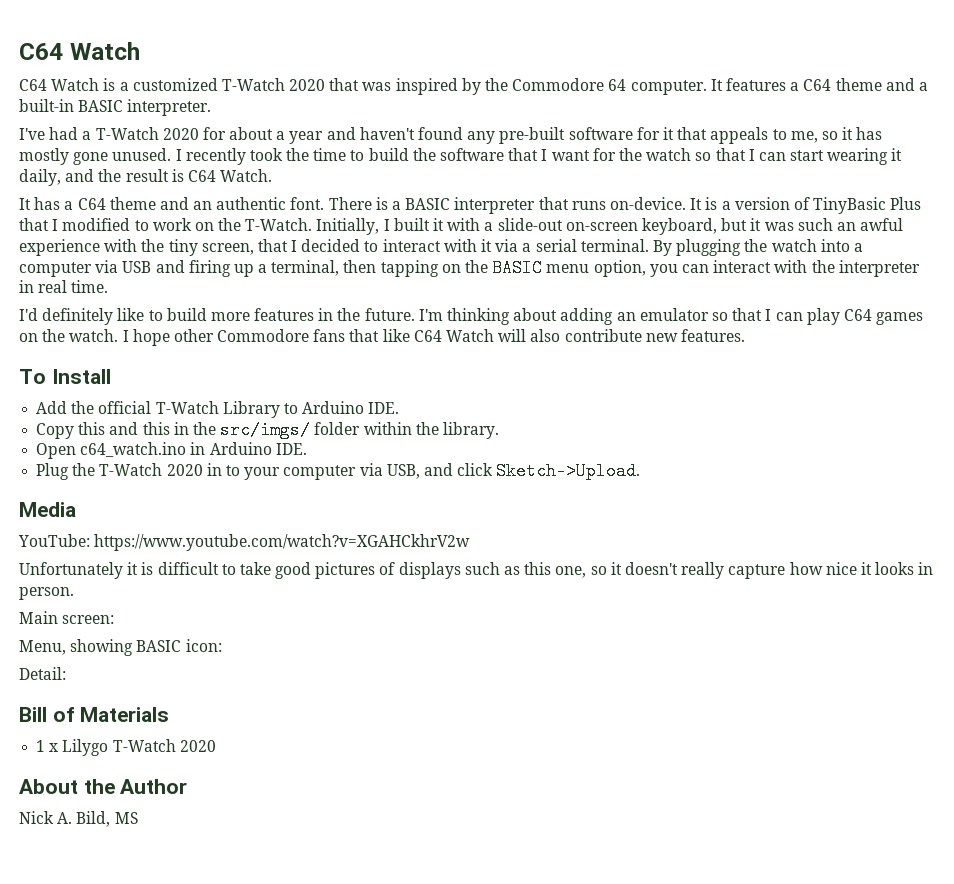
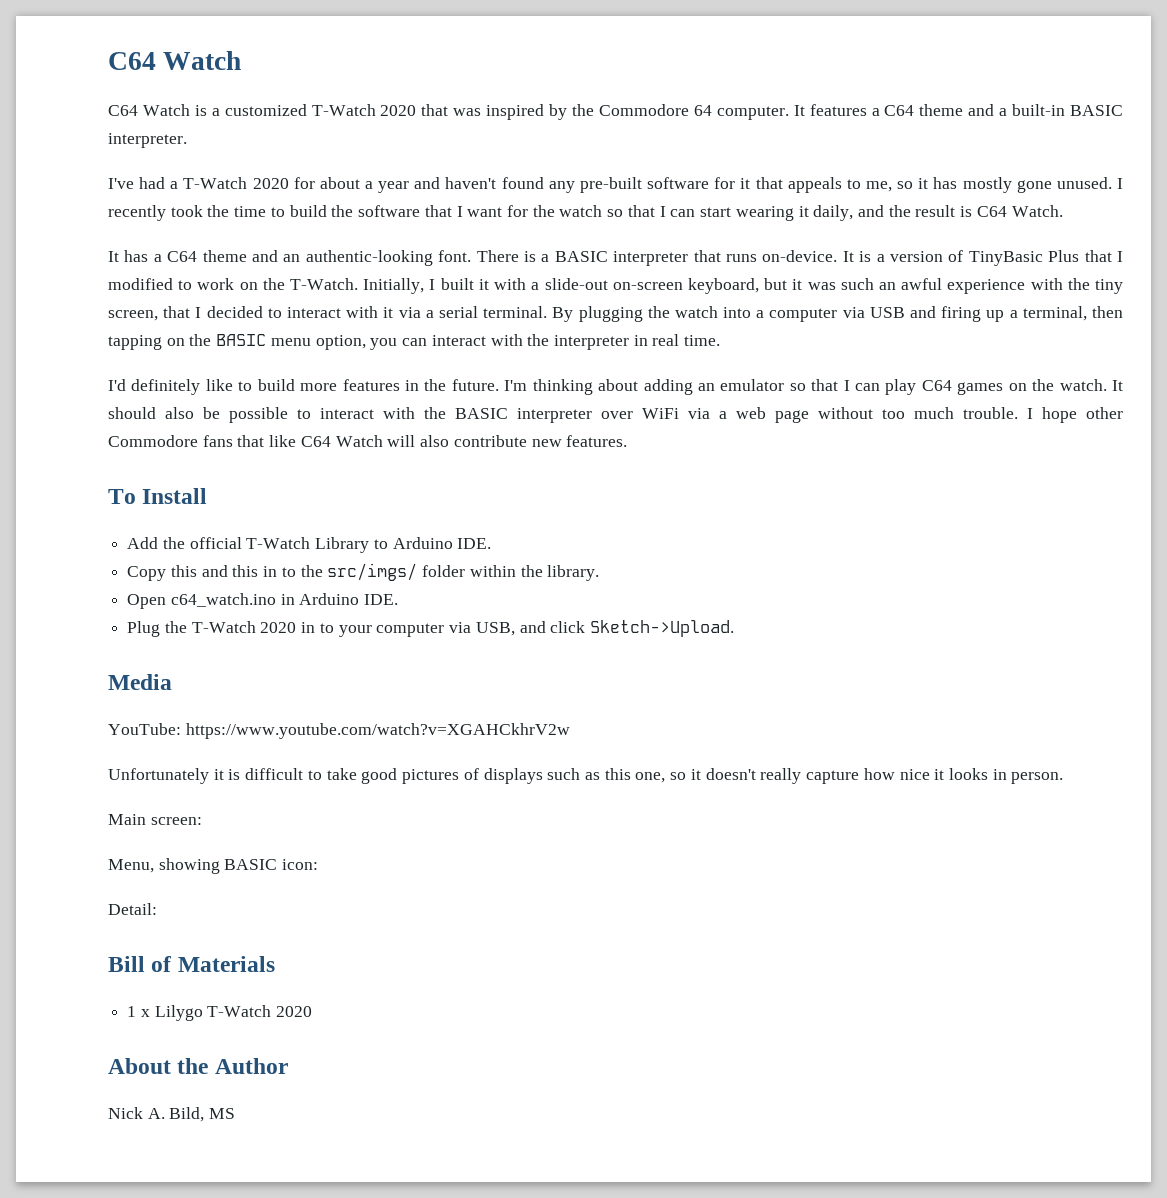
- It has a C64 theme and an authentic font.
+ It has a C64 theme and an authentic-looking font.
+ It should also be possible to interact with the BASIC interpreter over WiFi via a web page without too much trouble.
- Copy this and this in the src/imgs/ folder within the library.
+ Copy this and this in to the src/imgs/ folder within the library.

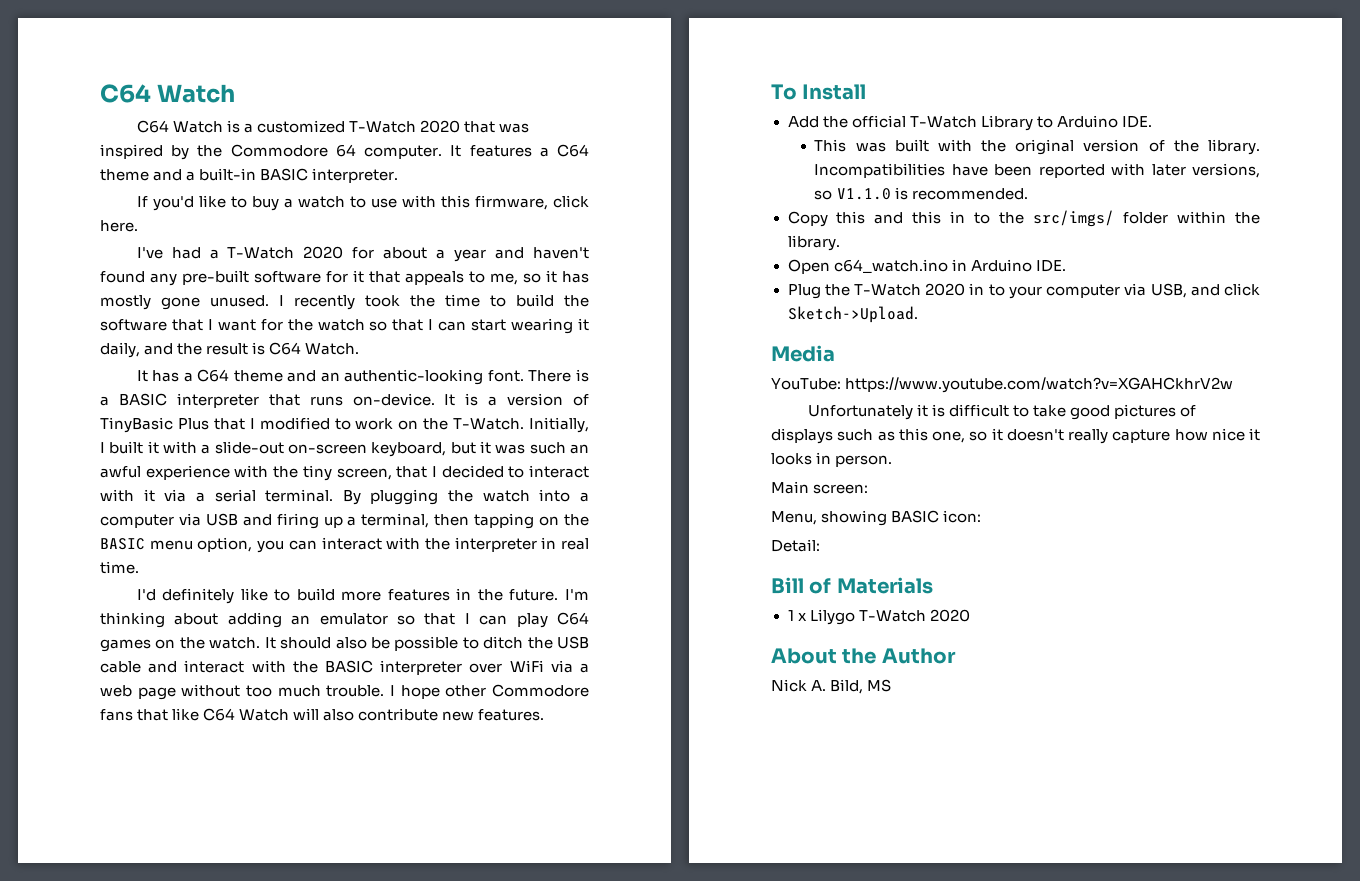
+ If you'd like to buy a watch to use with this firmware, click here.
- It should also be possible to interact with the BASIC interpreter over WiFi via a web page without too much trouble.
+ It should also be possible to ditch the USB cable and interact with the BASIC interpreter over WiFi via a web page without too much trouble.
+ This was built with the original version of the library. Incompatibilities have been reported with later versions, so V1.1.0 is recommended.

